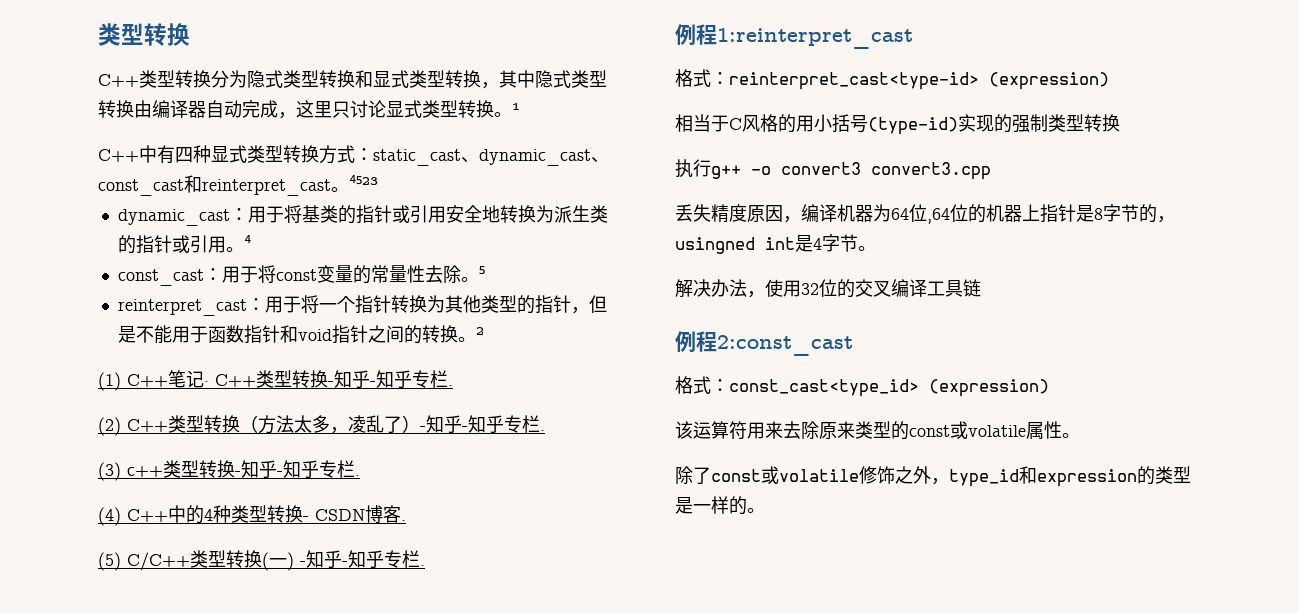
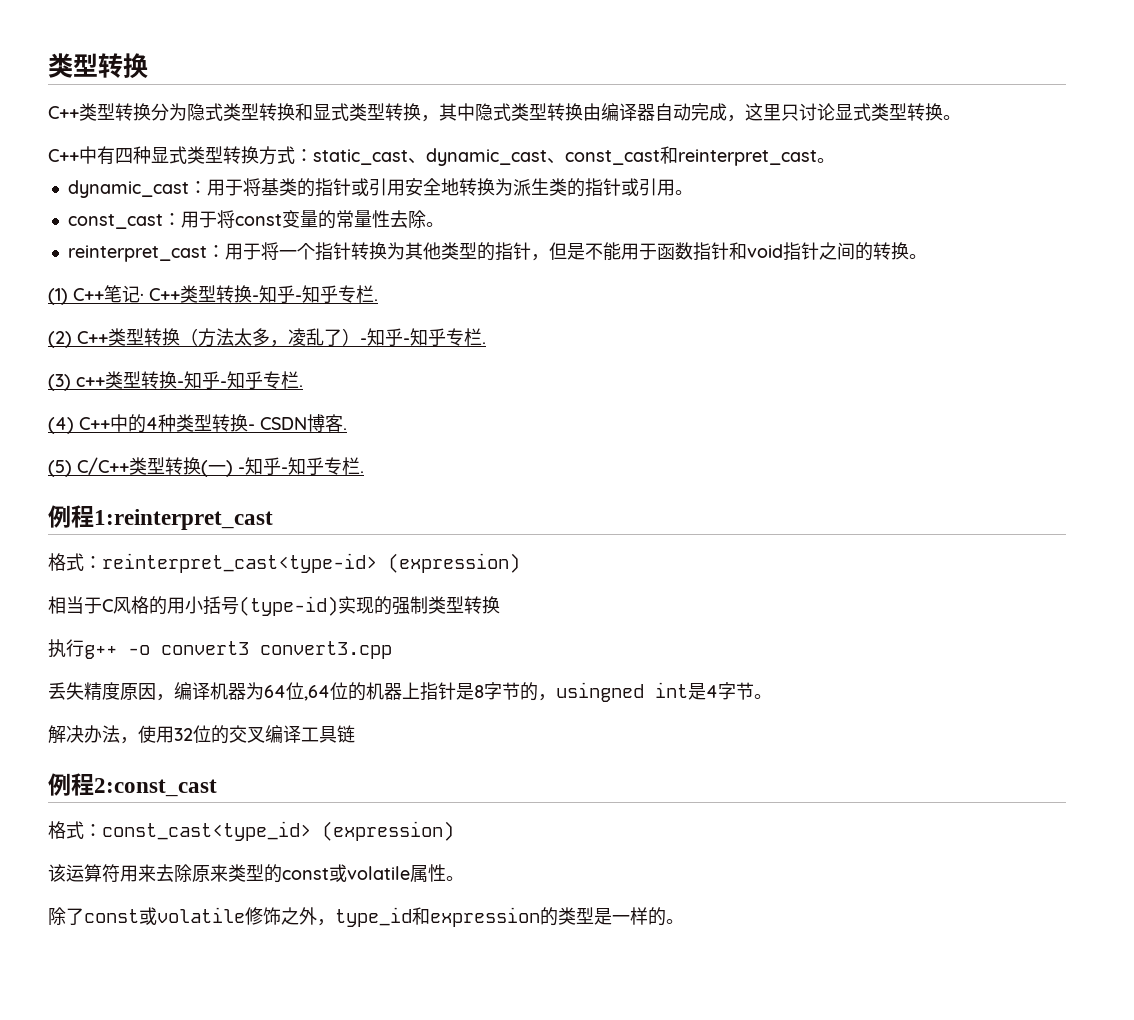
- ¹
- ⁴⁵²³
- dynamic_cast：用于将基类的指针或引用安全地转换为派生类的指针或引用。⁴
+ dynamic_cast：用于将基类的指针或引用安全地转换为派生类的指针或引用。
- ⁵
- ²

